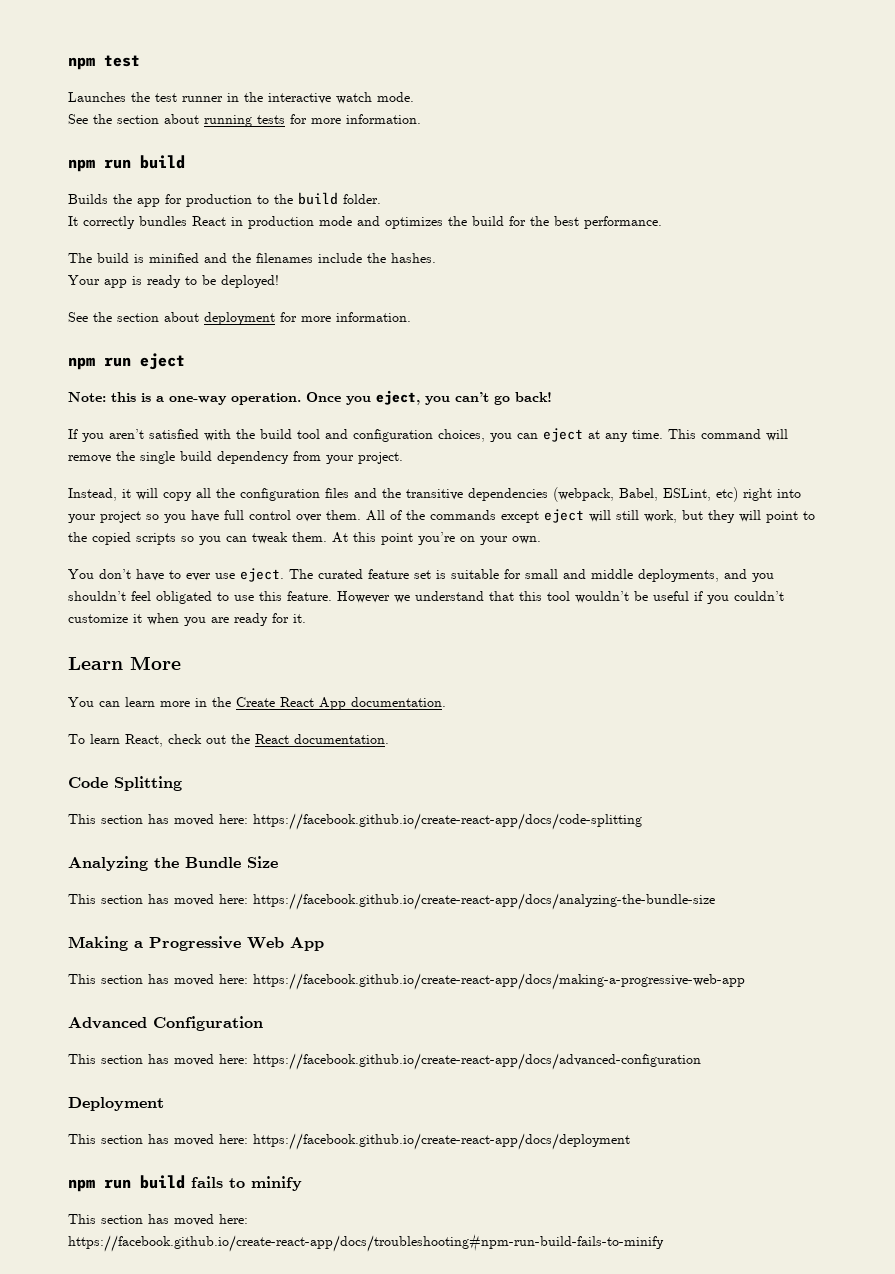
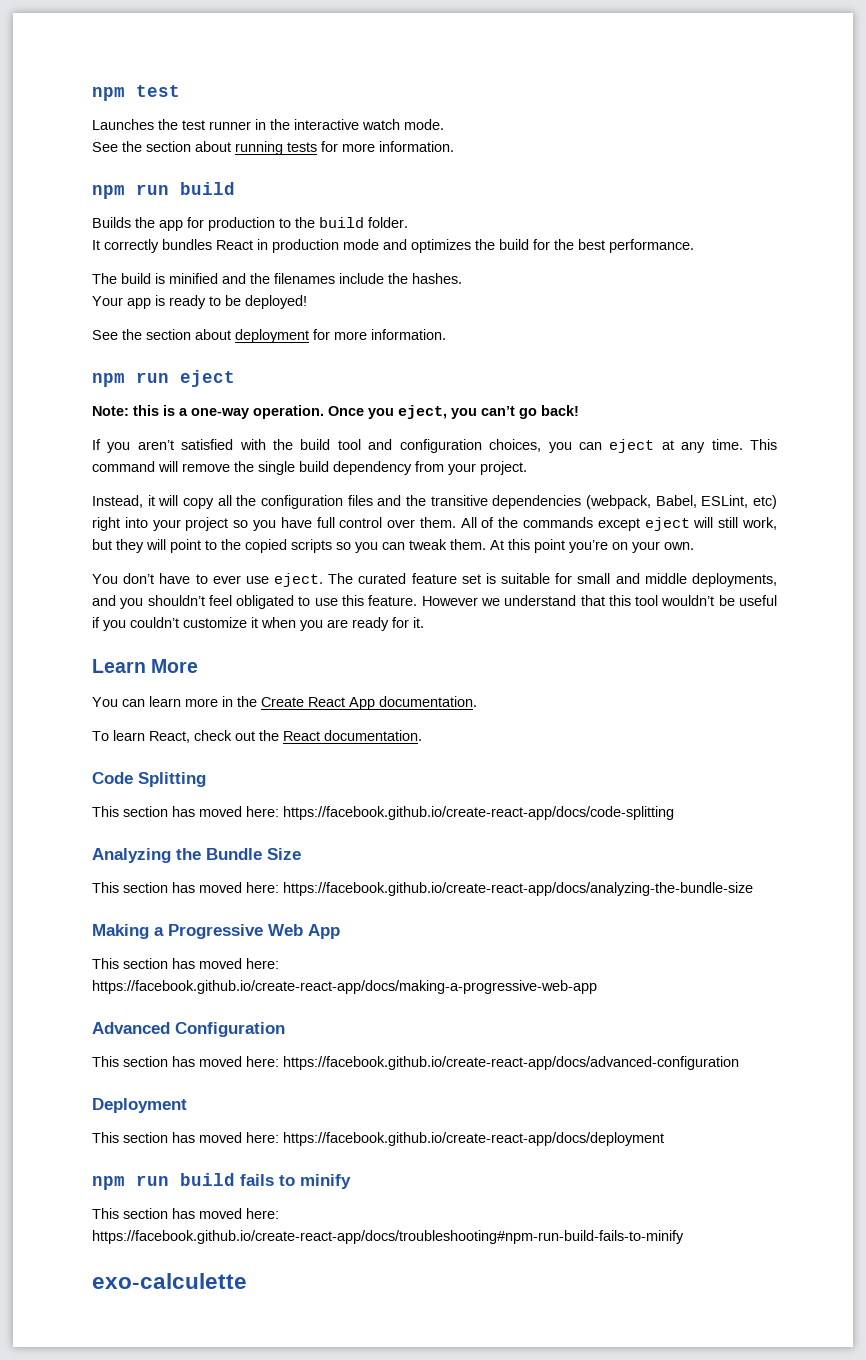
+ exo-calculette

